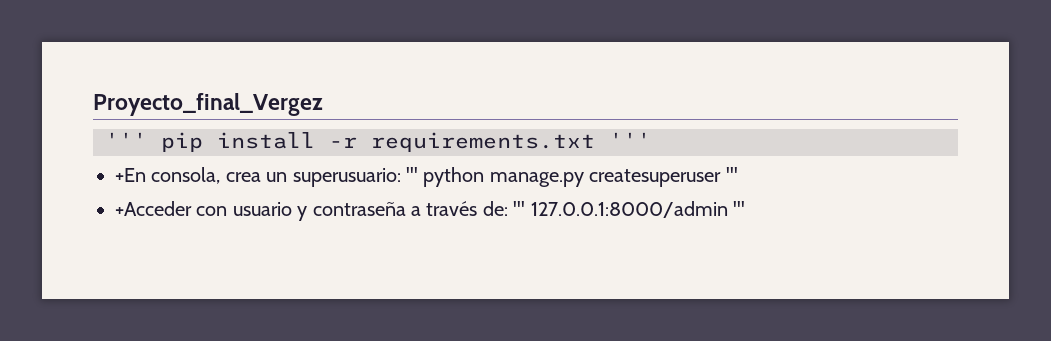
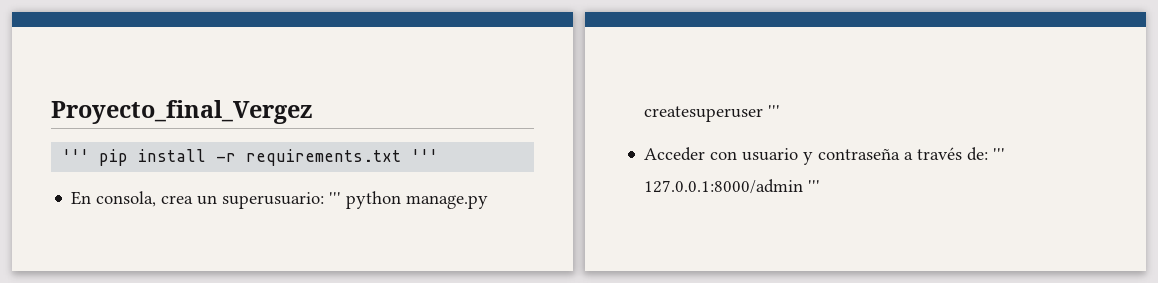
- +En consola, crea un superusuario: ''' python manage.py createsuperuser '''
+ En consola, crea un superusuario: ''' python manage.py createsuperuser '''
- +Acceder con usuario y contraseña a través de: ''' 127.0.0.1:8000/admin '''
+ Acceder con usuario y contraseña a través de: ''' 127.0.0.1:8000/admin '''

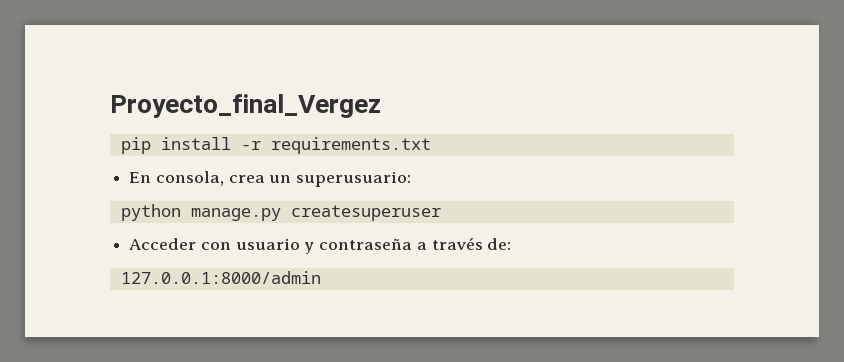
- ''' pip install -r requirements.txt '''
+ pip install -r requirements.txt
- En consola, crea un superusuario: ''' python manage.py createsuperuser '''
+ En consola, crea un superusuario:
+ python manage.py createsuperuser
- Acceder con usuario y contraseña a través de: ''' 127.0.0.1:8000/admin '''
+ Acceder con usuario y contraseña a través de:
+ 127.0.0.1:8000/admin

